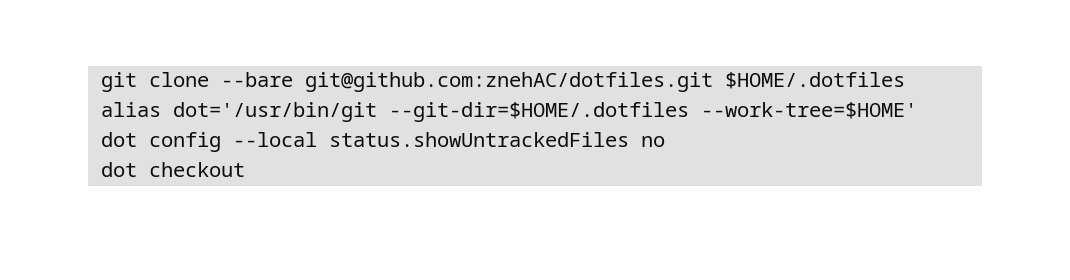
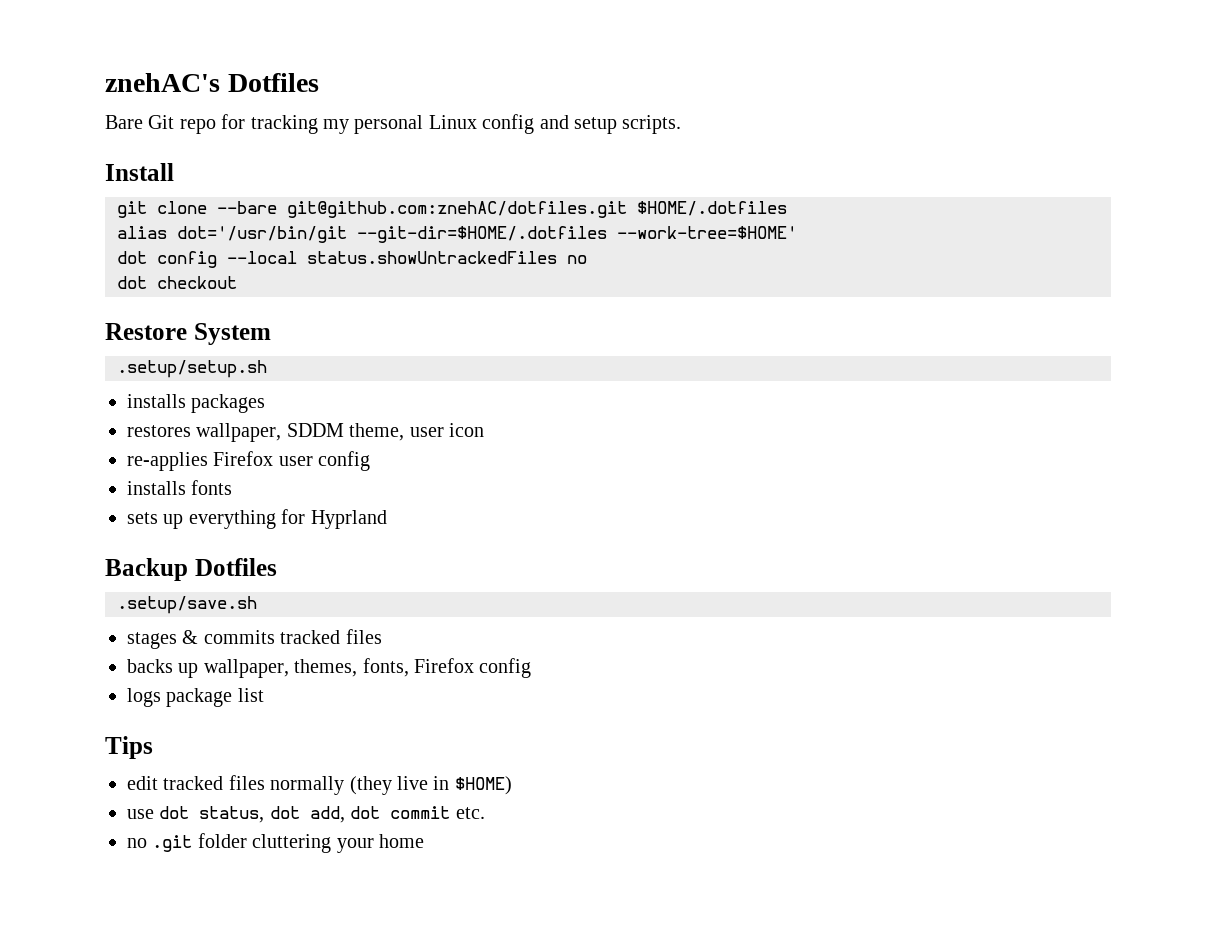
+ znehAC's Dotfiles
+ Bare Git repo for tracking my personal Linux config and setup scripts.
+ Install
+ Restore System
+ .setup/setup.sh
+ installs packages
+ restores wallpaper, SDDM theme, user icon
+ re-applies Firefox user config
+ installs fonts
+ sets up everything for Hyprland
+ Backup Dotfiles
+ .setup/save.sh
+ stages & commits tracked files
+ backs up wallpaper, themes, fonts, Firefox config
+ logs package list
+ Tips
+ edit tracked files normally (they live in $HOME)
+ use dot status, dot add, dot commit etc.
+ no .git folder cluttering your home

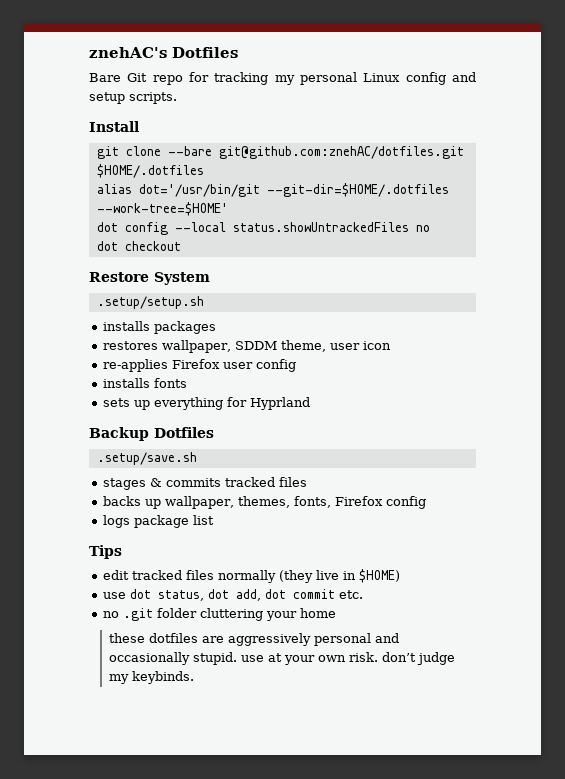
+ these dotfiles are aggressively personal and occasionally stupid. use at your own risk. don’t judge my keybinds.

